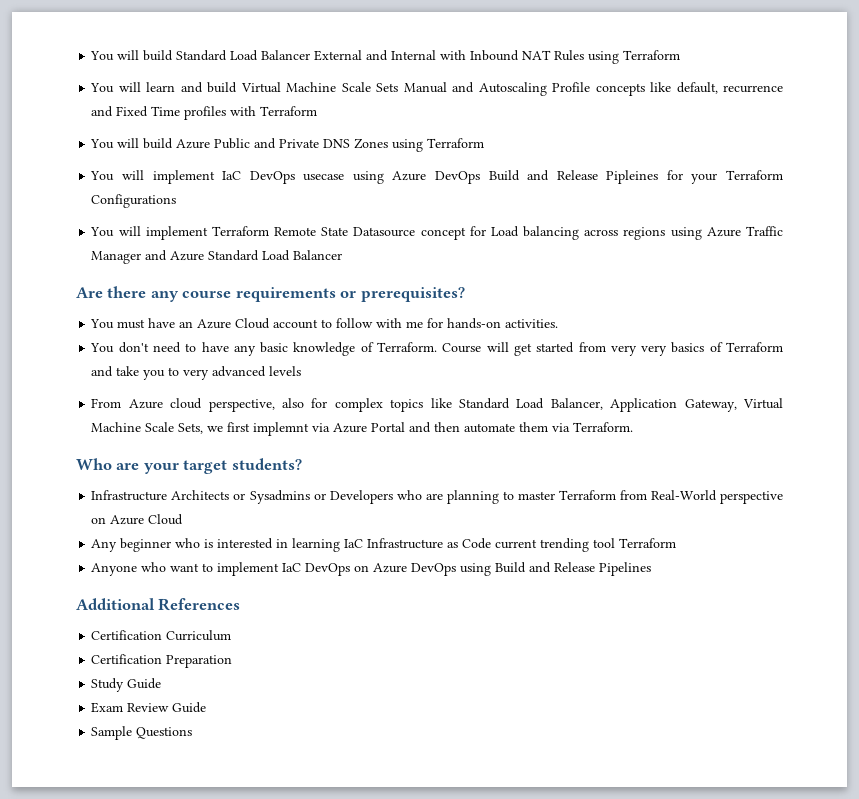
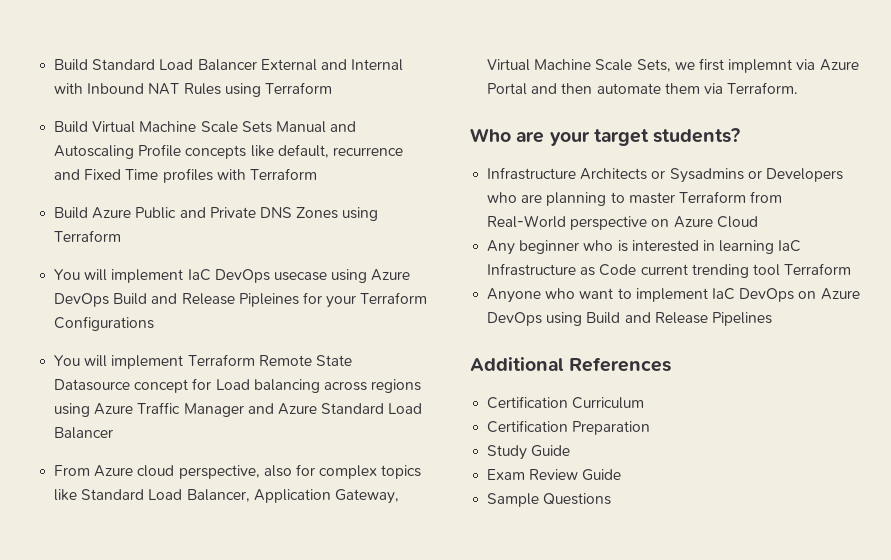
- You will build Standard Load Balancer External and Internal with Inbound NAT Rules using Terraform
+ Build Standard Load Balancer External and Internal with Inbound NAT Rules using Terraform
- You will learn and build Virtual Machine Scale Sets Manual and Autoscaling Profile concepts like default, recurrence and Fixed Time profiles with Terraform
+ Build Virtual Machine Scale Sets Manual and Autoscaling Profile concepts like default, recurrence and Fixed Time profiles with Terraform
- You will build Azure Public and Private DNS Zones using Terraform
+ Build Azure Public and Private DNS Zones using Terraform
- Are there any course requirements or prerequisites?
- You must have an Azure Cloud account to follow with me for hands-on activities.
- You don't need to have any basic knowledge of Terraform. Course will get started from very very basics of Terraform and take you to very advanced levels

